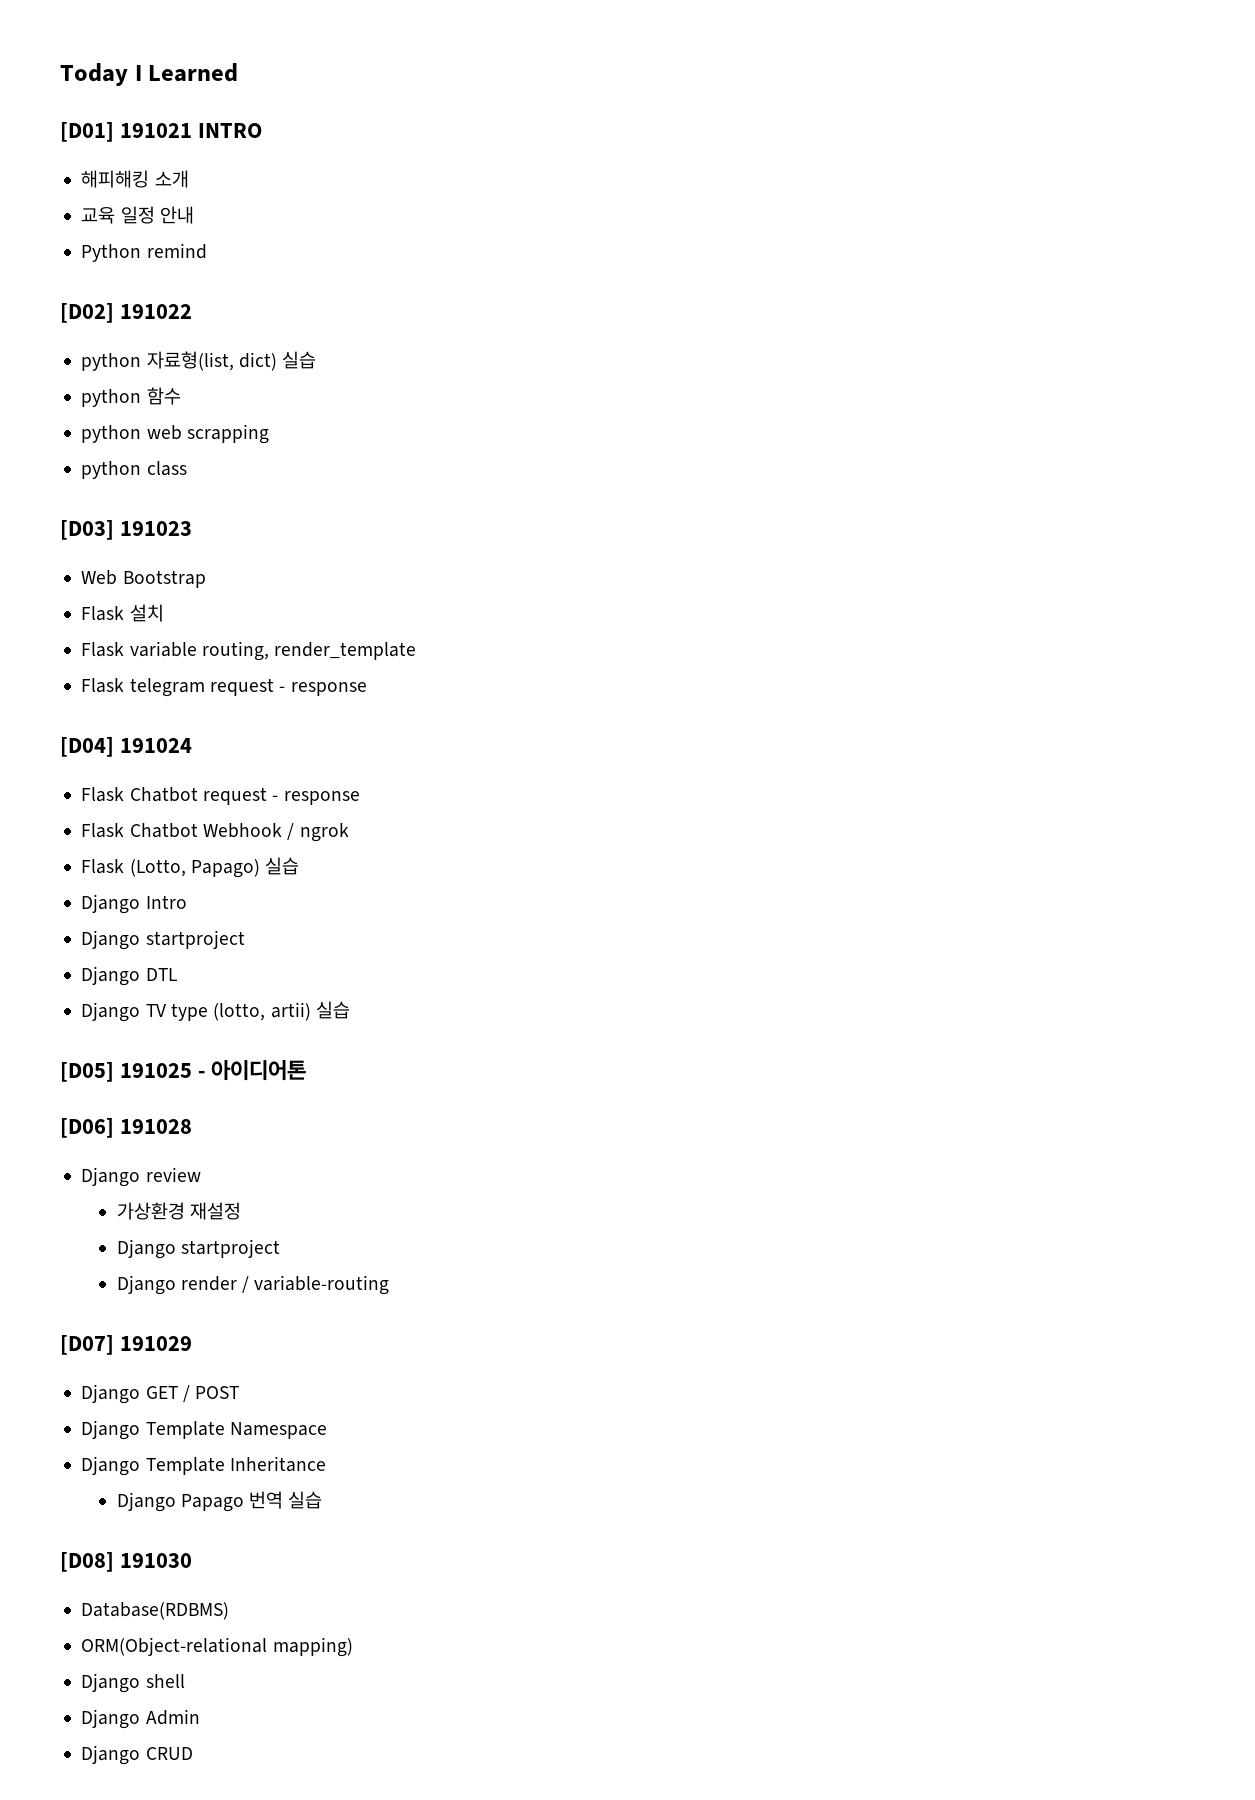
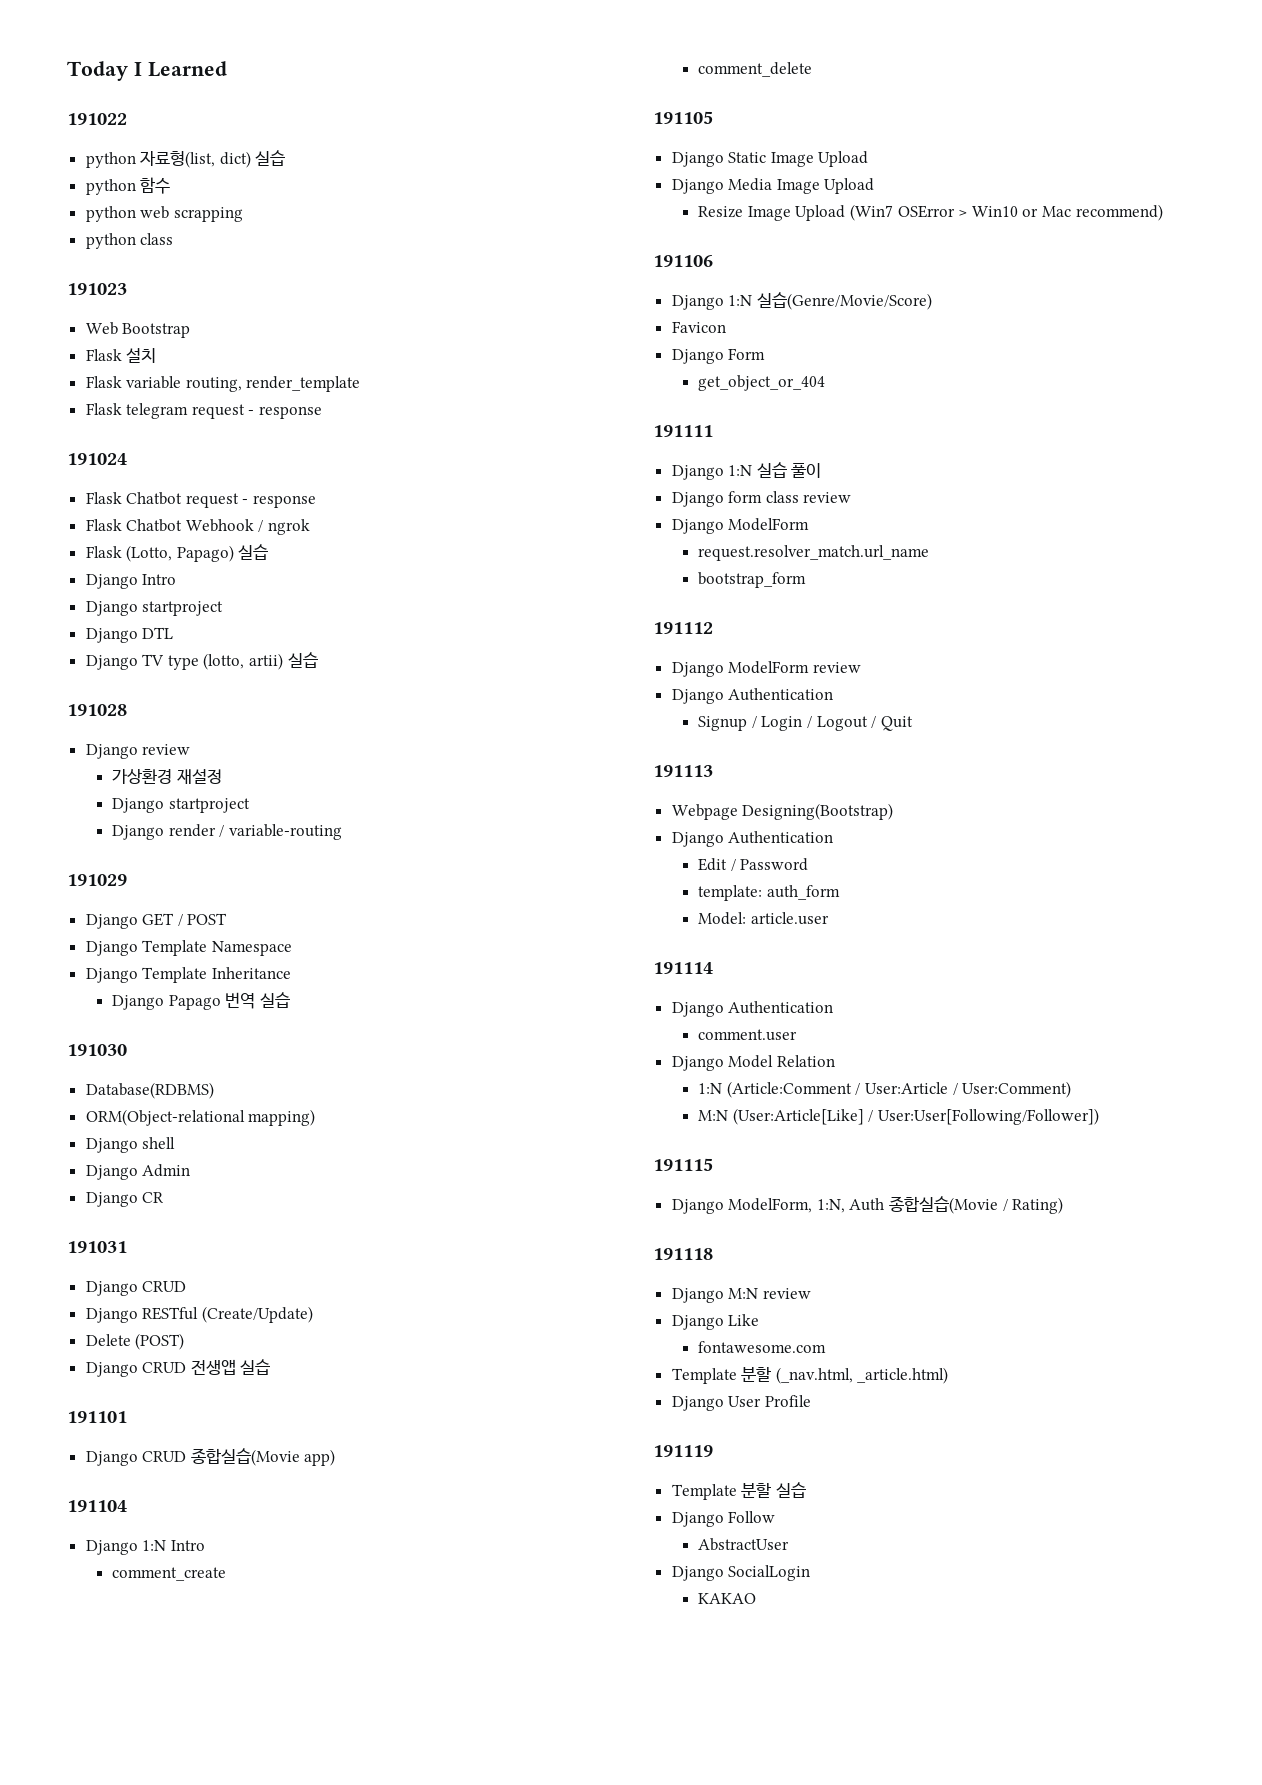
- [D01] 191021 INTRO
- 해피해킹 소개
- 교육 일정 안내
- Python remind
- [D02] 191022
+ 191022
- [D03] 191023
+ 191023
- [D04] 191024
+ 191024
- [D05] 191025 - 아이디어톤
- [D06] 191028
+ 191028
- [D07] 191029
+ 191029
- [D08] 191030
+ 191030
+ Django CR
+ 191031
  Django CRUD
+ Django RESTful (Create/Update)
+ Delete (POST)
+ Django CRUD 전생앱 실습
+ 191101
+ Django CRUD 종합실습(Movie app)
+ 191104
+ Django 1:N Intro
+ comment_create
+ comment_delete
+ 191105
+ Django Static Image Upload
+ Django Media Image Upload
+ Resize Image Upload (Win7 OSError > Win10 or Mac recommend)
+ 191106
+ Django 1:N 실습(Genre/Movie/Score)
+ Favicon
+ Django Form
+ get_object_or_404
+ 191111
+ Django 1:N 실습 풀이
+ Django form class review
+ Django ModelForm
+ request.resolver_match.url_name
+ bootstrap_form
+ 191112
+ Django ModelForm review
+ Django Authentication
+ Signup / Login / Logout / Quit
+ 191113
+ Webpage Designing(Bootstrap)
+ Django Authentication
+ Edit / Password
+ template: auth_form
+ Model: article.user
+ 191114
+ Django Authentication
+ comment.user
+ Django Model Relation
+ 1:N (Article:Comment / User:Article / User:Comment)
+ M:N (User:Article[Like] / User:User[Following/Follower])
+ 191115
+ Django ModelForm, 1:N, Auth 종합실습(Movie / Rating)
+ 191118
+ Django M:N review
+ Django Like
+ fontawesome.com
+ Template 분할 (_nav.html, _article.html)
+ Django User Profile
+ 191119
+ Template 분할 실습
+ Django Follow
+ AbstractUser
+ Django SocialLogin
+ KAKAO

